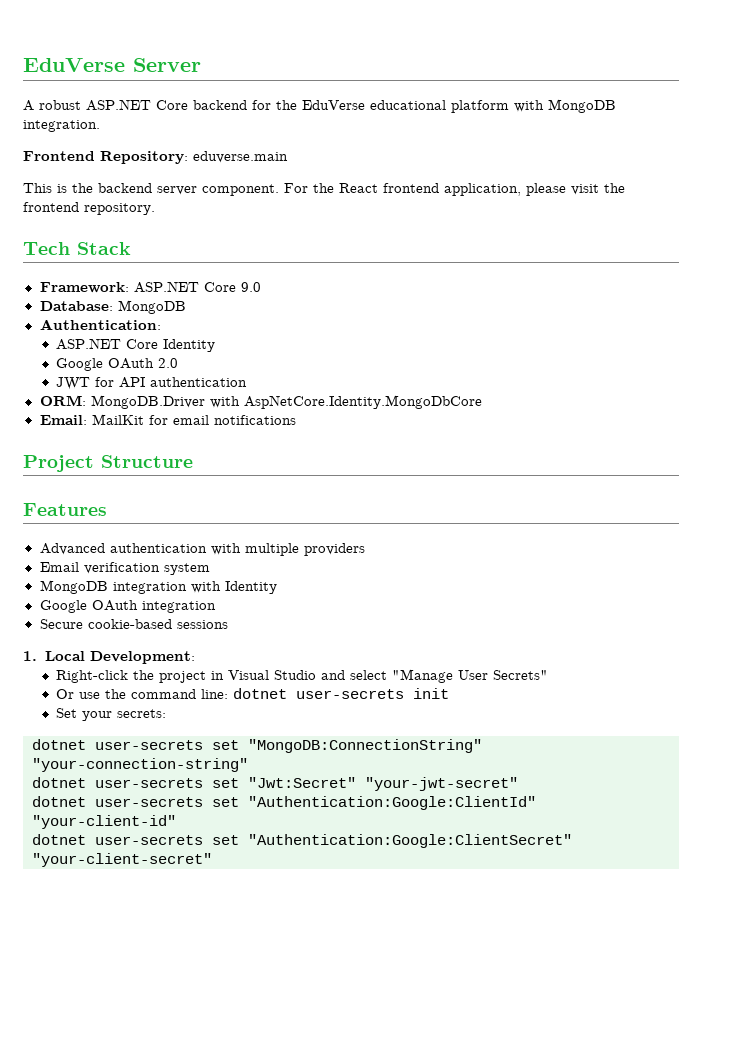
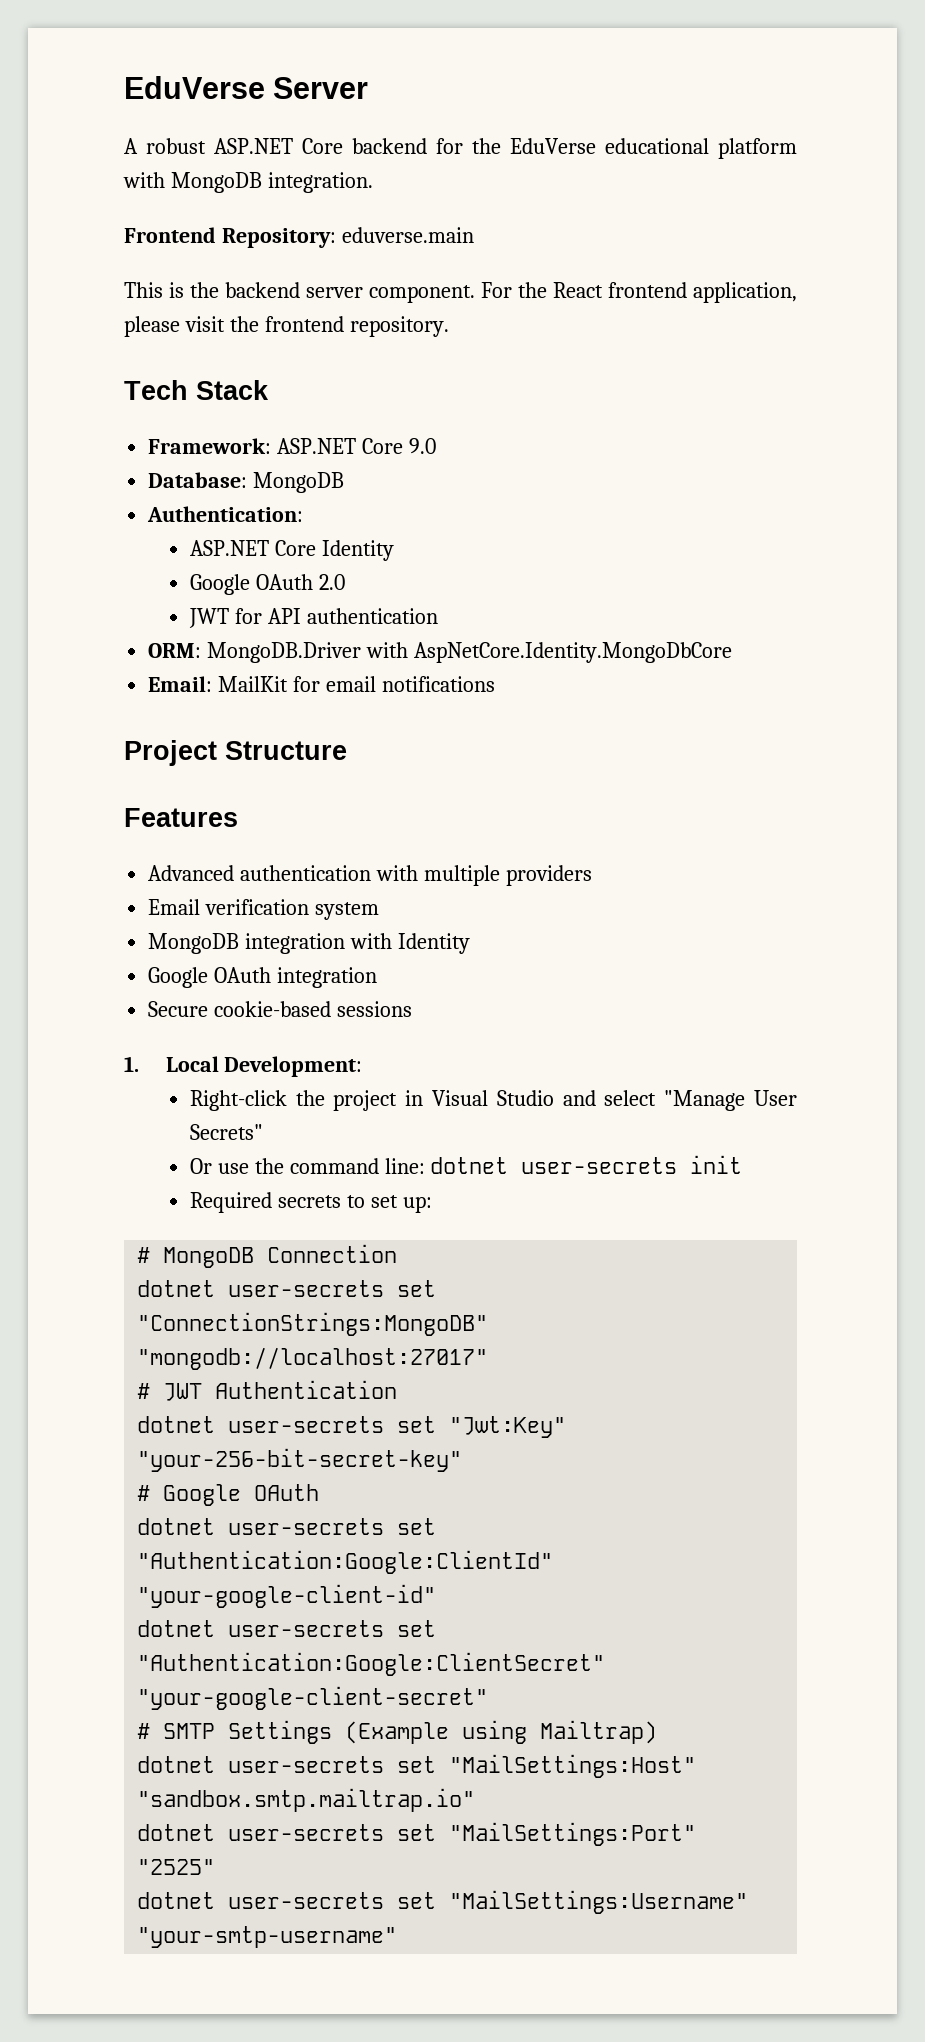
- Set your secrets:
- dotnet user-secrets set "MongoDB:ConnectionString" "your-connection-string"
- dotnet user-secrets set "Jwt:Secret" "your-jwt-secret"
+ Required secrets to set up:
+ # MongoDB Connection
+ dotnet user-secrets set "ConnectionStrings:MongoDB" "mongodb://localhost:27017"
+ # JWT Authentication
+ dotnet user-secrets set "Jwt:Key" "your-256-bit-secret-key"
+ # Google OAuth
- dotnet user-secrets set "Authentication:Google:ClientId" "your-client-id"
+ dotnet user-secrets set "Authentication:Google:ClientId" "your-google-client-id"
- dotnet user-secrets set "Authentication:Google:ClientSecret" "your-client-secret"
+ dotnet user-secrets set "Authentication:Google:ClientSecret" "your-google-client-secret"
+ # SMTP Settings (Example using Mailtrap)
+ dotnet user-secrets set "MailSettings:Host" "sandbox.smtp.mailtrap.io"
+ dotnet user-secrets set "MailSettings:Port" "2525"
+ dotnet user-secrets set "MailSettings:Username" "your-smtp-username"

